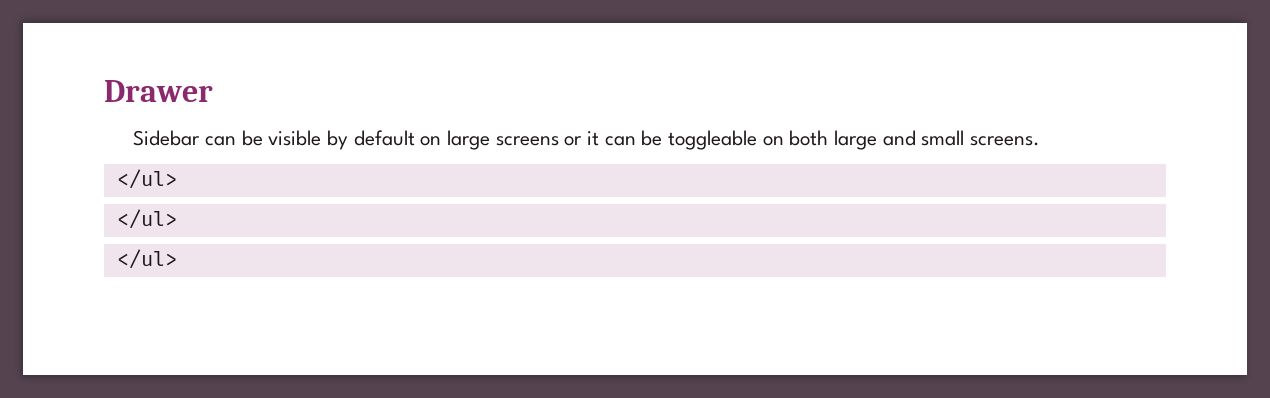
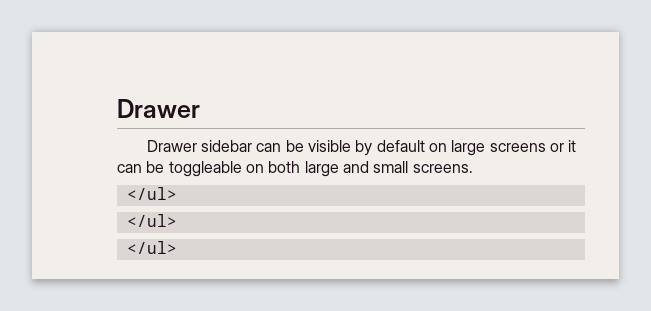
- Sidebar can be visible by default on large screens or it can be toggleable on both large and small screens.
+ Drawer sidebar can be visible by default on large screens or it can be toggleable on both large and small screens.

